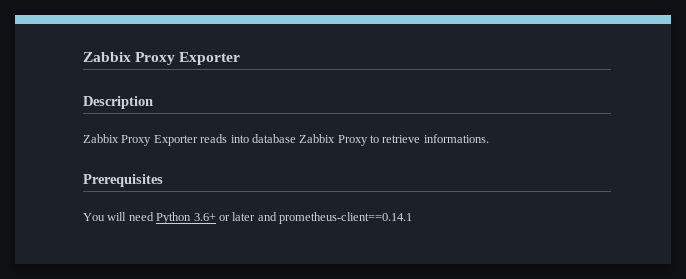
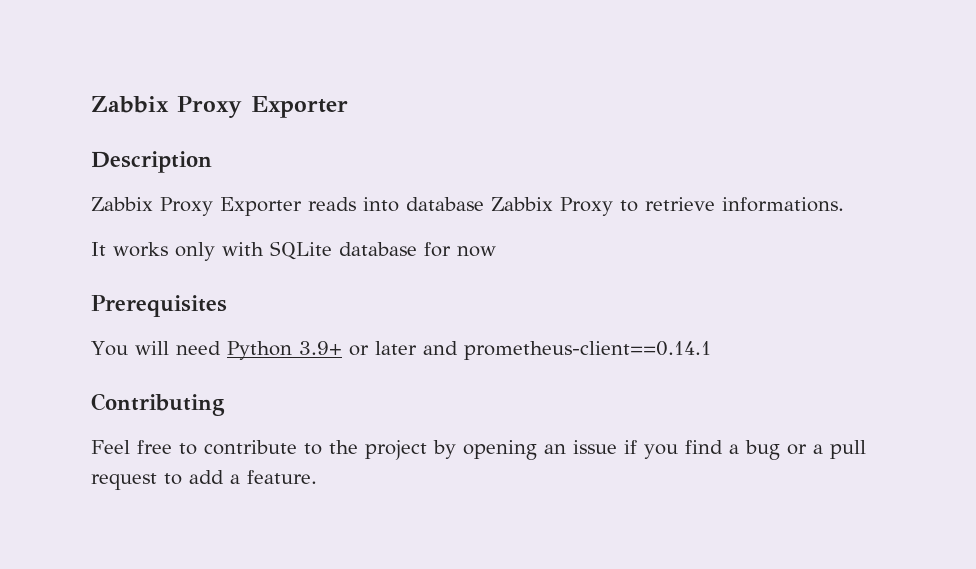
+ It works only with SQLite database for now
- You will need Python 3.6+ or later and prometheus-client==0.14.1
+ You will need Python 3.9+ or later and prometheus-client==0.14.1
+ Contributing
+ Feel free to contribute to the project by opening an issue if you find a bug or a pull request to add a feature.

